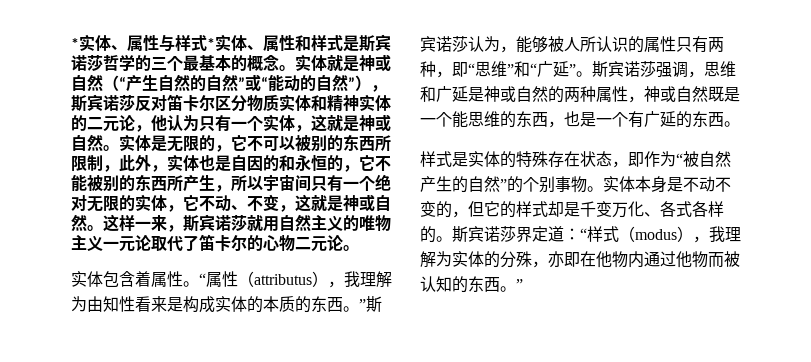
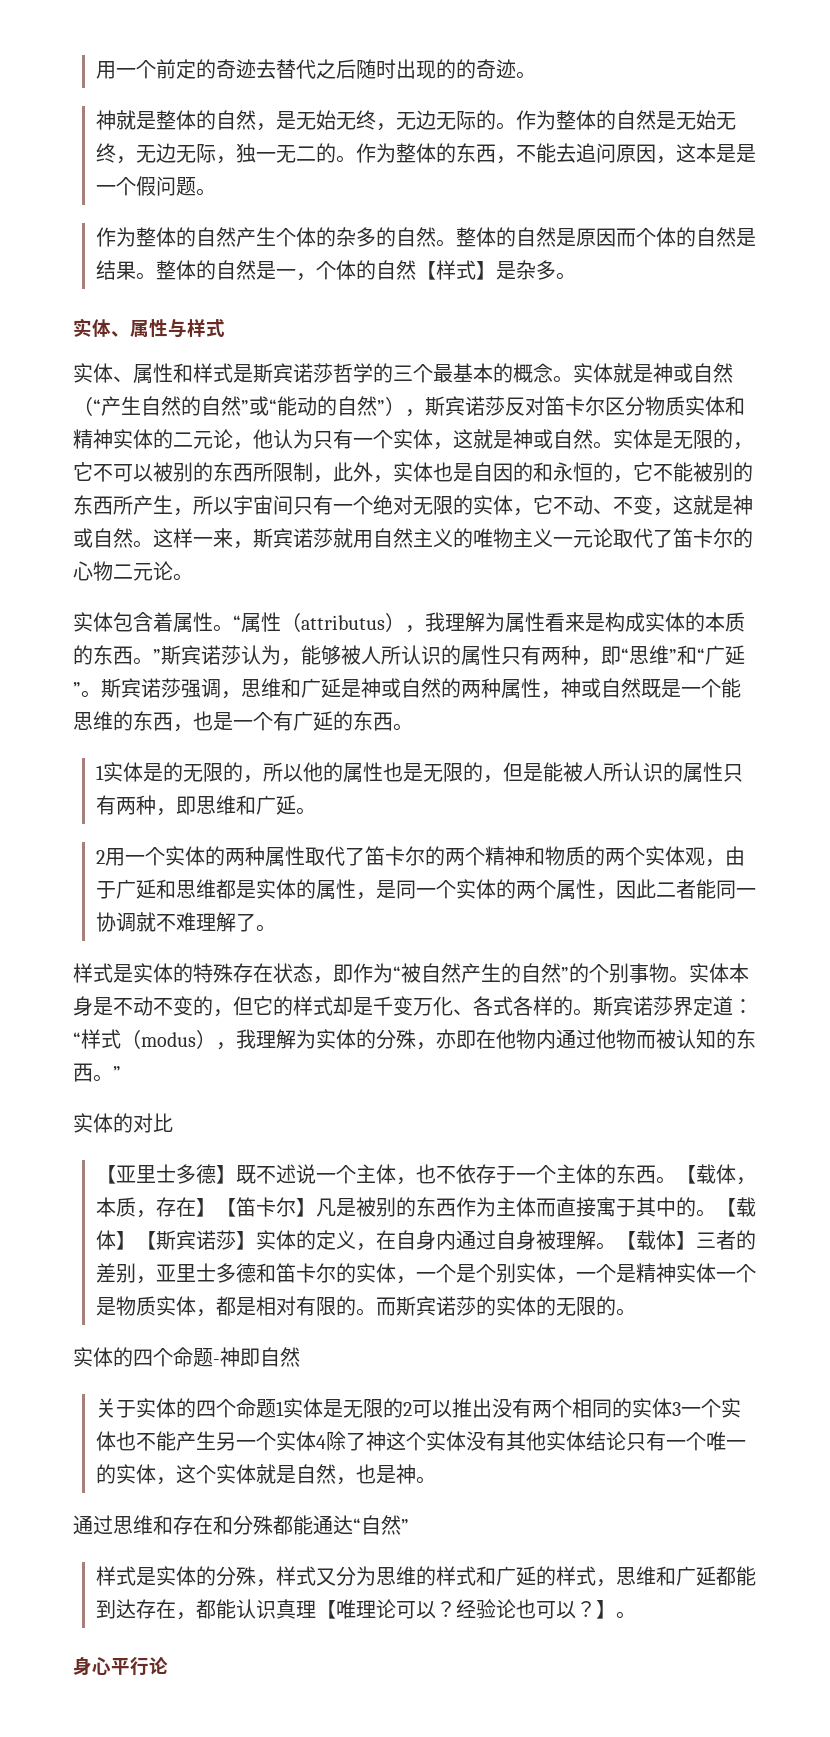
- *实体、属性与样式*实体、属性和样式是斯宾诺莎哲学的三个最基本的概念。
+ 用一个前定的奇迹去替代之后随时出现的的奇迹。
+ 神就是整体的自然，是无始无终，无边无际的。作为整体的自然是无始无终，无边无际，独一无二的。作为整体的东西，不能去追问原因，这本是是一个假问题。
+ 作为整体的自然产生个体的杂多的自然。整体的自然是原因而个体的自然是结果。整体的自然是一，个体的自然【样式】是杂多。
+ 实体、属性与样式
+ 实体、属性和样式是斯宾诺莎哲学的三个最基本的概念。
- “属性（attributus），我理解为由知性看来是构成实体的本质的东西。”斯宾诺莎认为，能够被人所认识的属性只有两种，即“思维”和“广延”。
+ “属性（attributus），我理解为属性看来是构成实体的本质的东西。”斯宾诺莎认为，能够被人所认识的属性只有两种，即“思维”和“广延”。
+ 1实体是的无限的，所以他的属性也是无限的，但是能被人所认识的属性只有两种，即思维和广延。
+ 2用一个实体的两种属性取代了笛卡尔的两个精神和物质的两个实体观，由于广延和思维都是实体的属性，是同一个实体的两个属性，因此二者能同一协调就不难理解了。
+ 实体的对比
+ 【亚里士多德】既不述说一个主体，也不依存于一个主体的东西。【载体，本质，存在】【笛卡尔】凡是被别的东西作为主体而直接寓于其中的。【载体】【斯宾诺莎】实体的定义，在自身内通过自身被理解。【载体】三者的差别，亚里士多德和笛卡尔的实体，一个是个别实体，一个是精神实体一个是物质实体，都是相对有限的。而斯宾诺莎的实体的无限的。
+ 实体的四个命题-神即自然
+ 关于实体的四个命题1实体是无限的2可以推出没有两个相同的实体3一个实体也不能产生另一个实体4除了神这个实体没有其他实体结论只有一个唯一的实体，这个实体就是自然，也是神。
+ 通过思维和存在和分殊都能通达“自然”
+ 样式是实体的分殊，样式又分为思维的样式和广延的样式，思维和广延都能到达存在，都能认识真理【唯理论可以？经验论也可以？】。
+ 身心平行论

